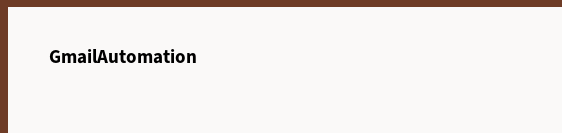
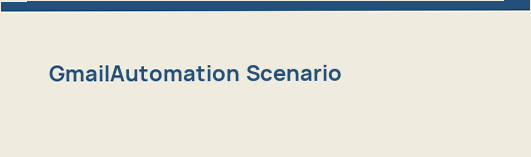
- GmailAutomation
+ GmailAutomation Scenario

